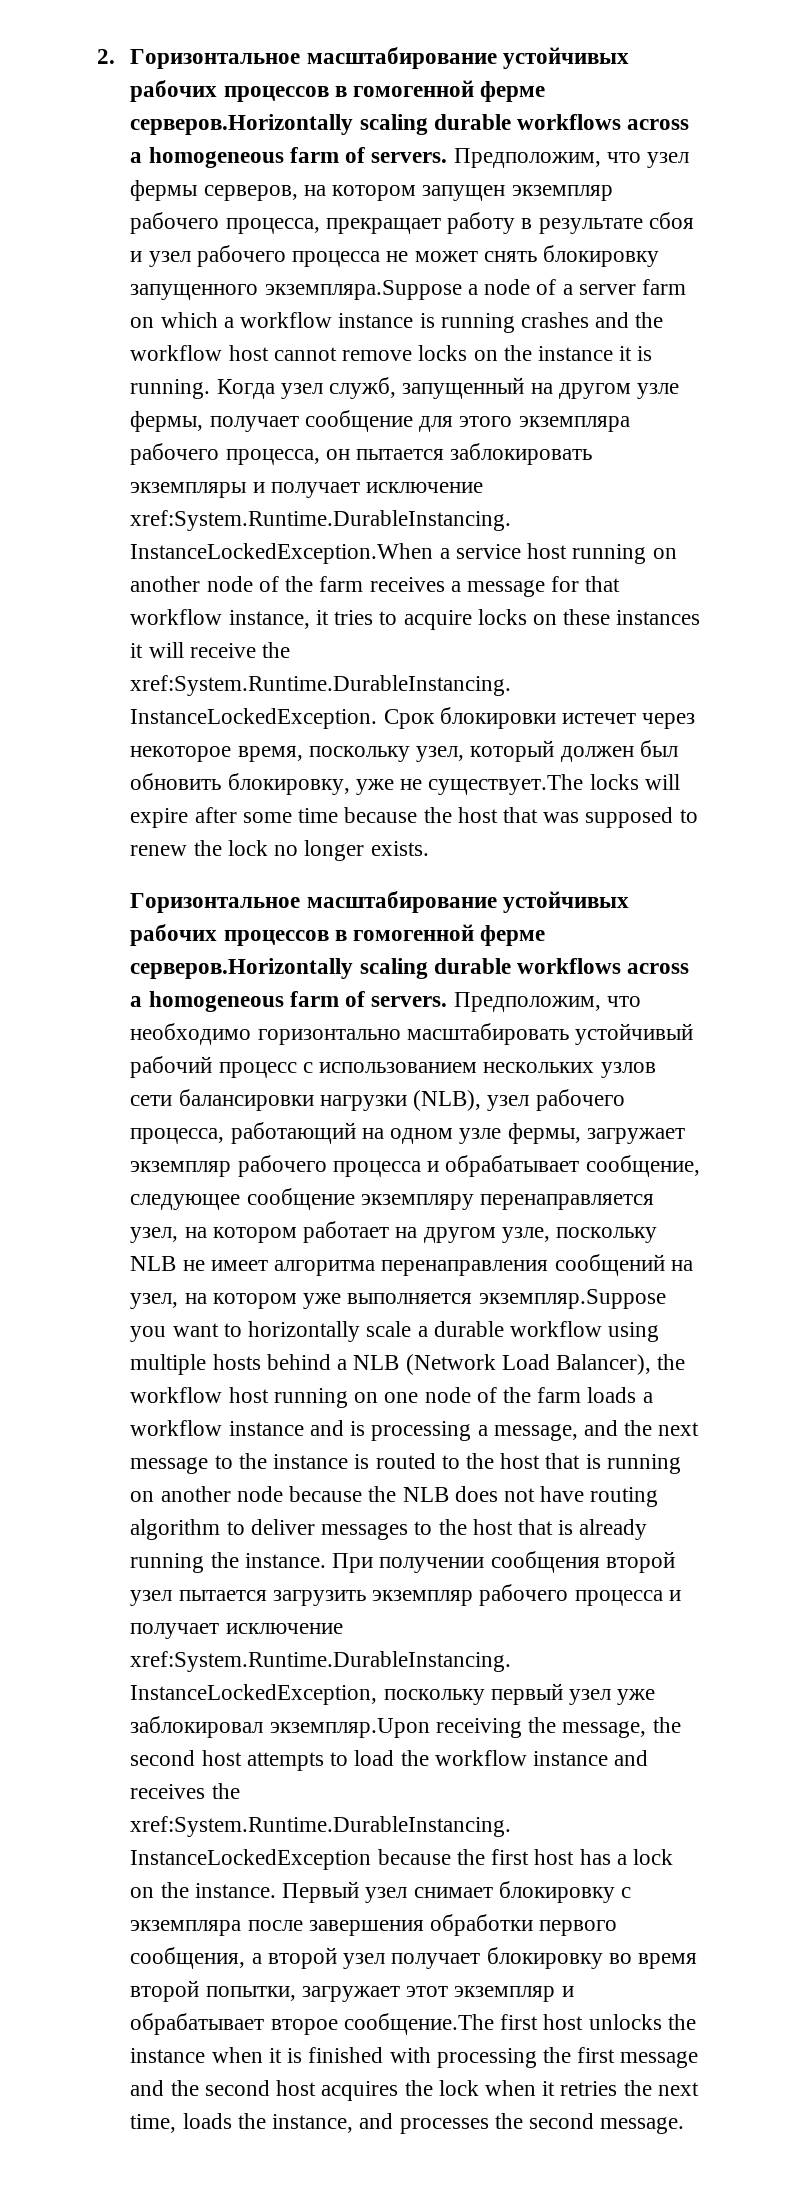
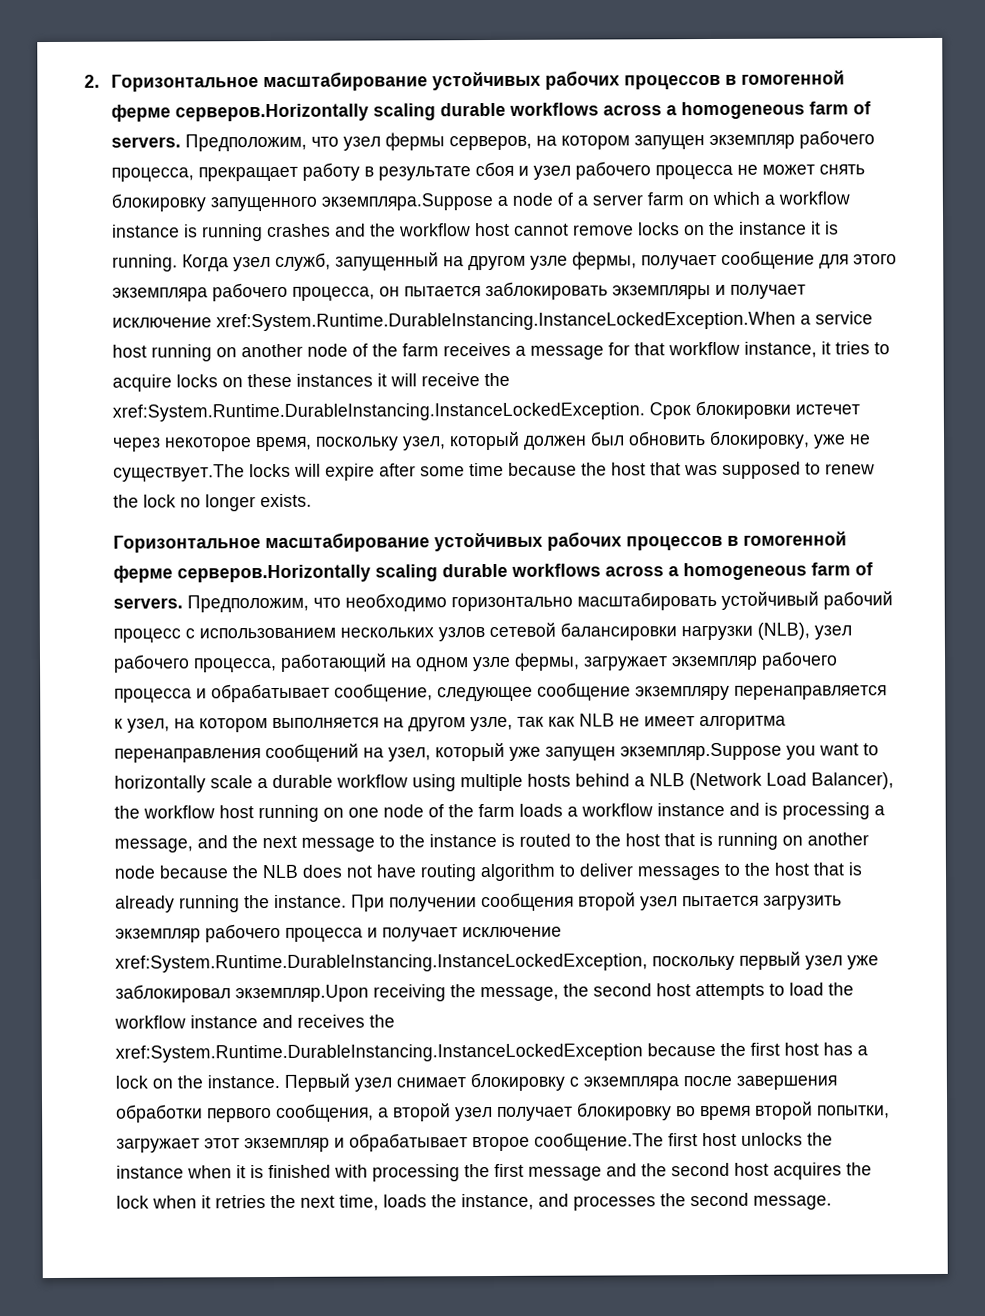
- Предположим, что необходимо горизонтально масштабировать устойчивый рабочий процесс с использованием нескольких узлов сети балансировки нагрузки (NLB), узел рабочего процесса, работающий на одном узле фермы, загружает экземпляр рабочего процесса и обрабатывает сообщение, следующее сообщение экземпляру перенаправляется узел, на котором работает на другом узле, поскольку NLB не имеет алгоритма перенаправления сообщений на узел, на котором уже выполняется экземпляр.Suppose you want to horizontally scale a durable workflow using multiple hosts behind a NLB (Network Load Balancer), the workflow host running on one node of the farm loads a workflow instance and is processing a message, and the next message to the instance is routed to the host that is running on another node because the NLB does not have routing algorithm to deliver messages to the host that is already running the instance.
+ Предположим, что необходимо горизонтально масштабировать устойчивый рабочий процесс с использованием нескольких узлов сетевой балансировки нагрузки (NLB), узел рабочего процесса, работающий на одном узле фермы, загружает экземпляр рабочего процесса и обрабатывает сообщение, следующее сообщение экземпляру перенаправляется к узел, на котором выполняется на другом узле, так как NLB не имеет алгоритма перенаправления сообщений на узел, который уже запущен экземпляр.Suppose you want to horizontally scale a durable workflow using multiple hosts behind a NLB (Network Load Balancer), the workflow host running on one node of the farm loads a workflow instance and is processing a message, and the next message to the instance is routed to the host that is running on another node because the NLB does not have routing algorithm to deliver messages to the host that is already running the instance.

